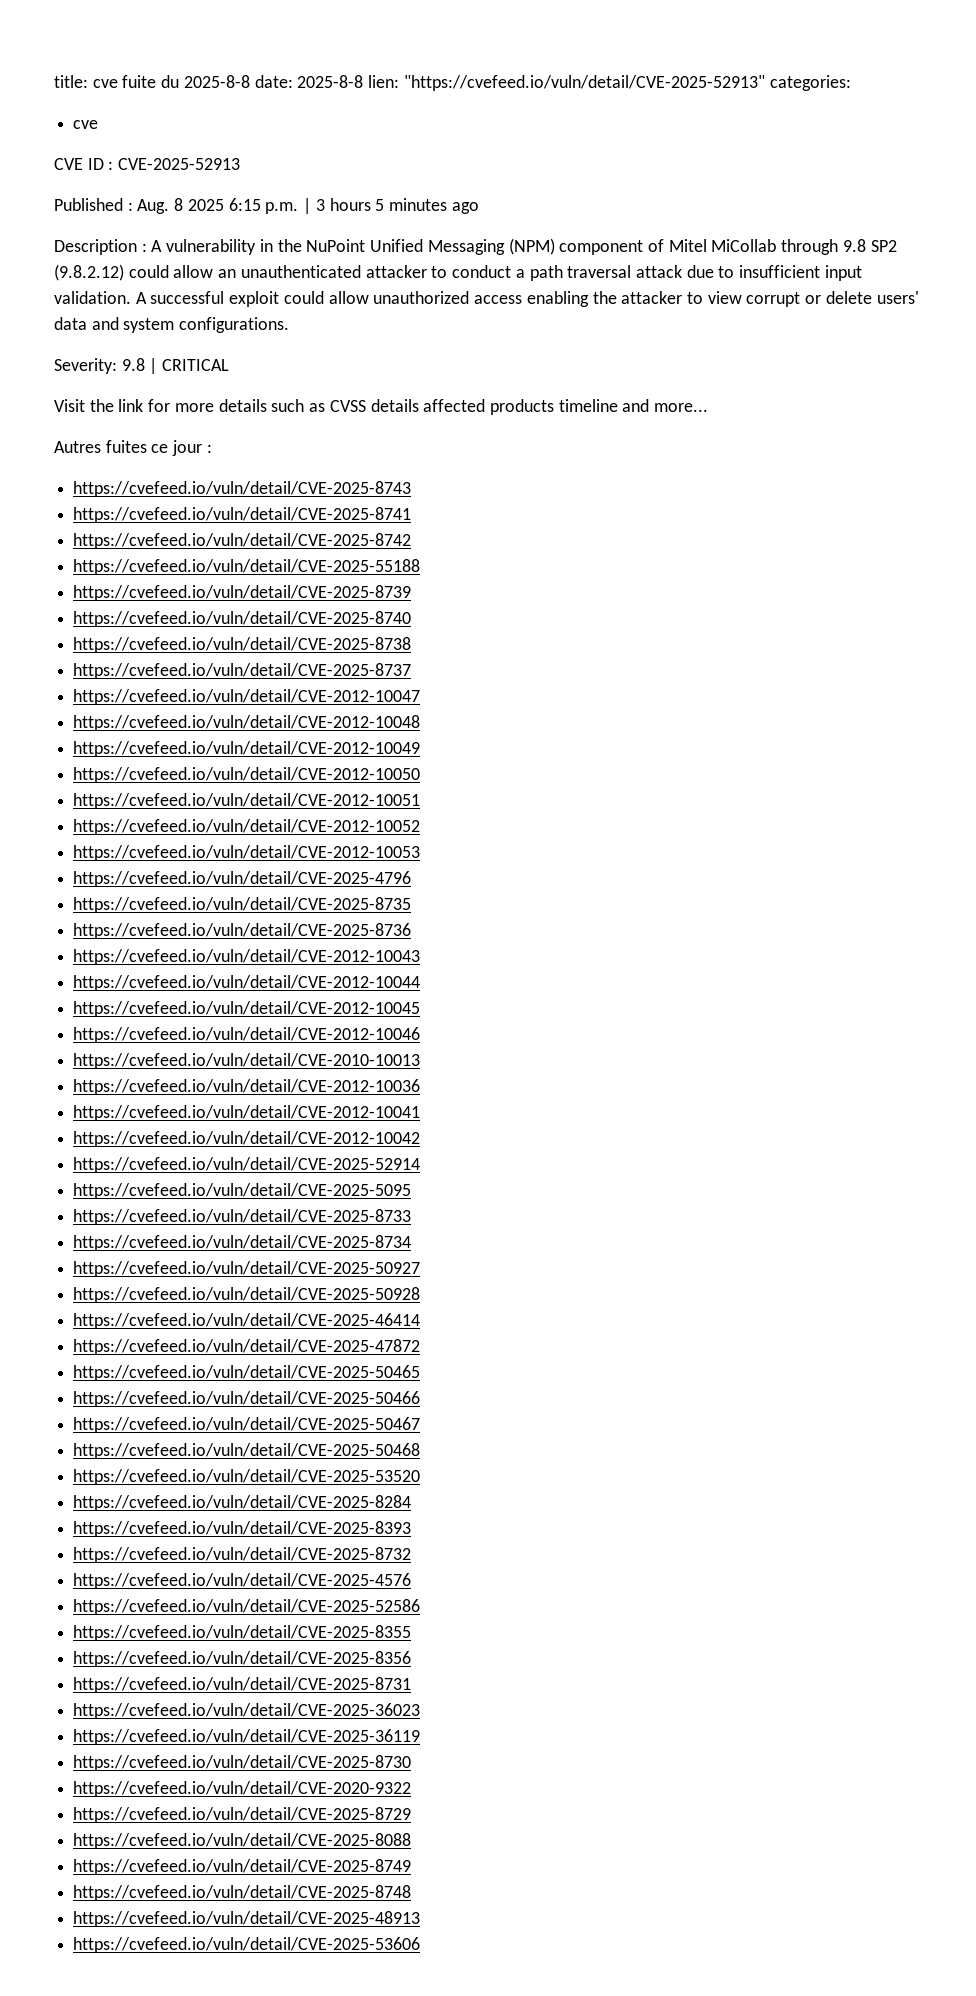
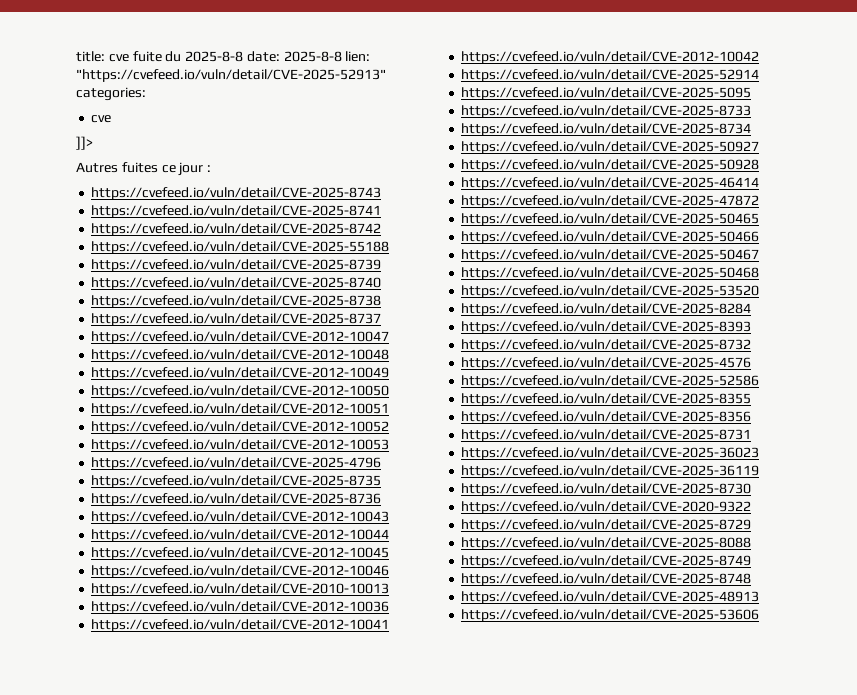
- CVE ID : CVE-2025-52913
- Published : Aug. 8 2025 6:15 p.m. | 3 hours 5 minutes ago
- Description : A vulnerability in the NuPoint Unified Messaging (NPM) component of Mitel MiCollab through 9.8 SP2 (9.8.2.12) could allow an unauthenticated attacker to conduct a path traversal attack due to insufficient input validation. A successful exploit could allow unauthorized access enabling the attacker to view corrupt or delete users' data and system configurations.
- Severity: 9.8 | CRITICAL
- Visit the link for more details such as CVSS details affected products timeline and more...
+ ]]>

